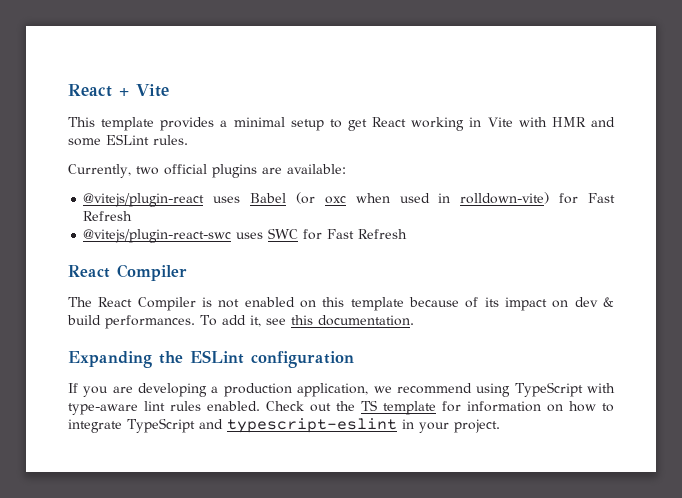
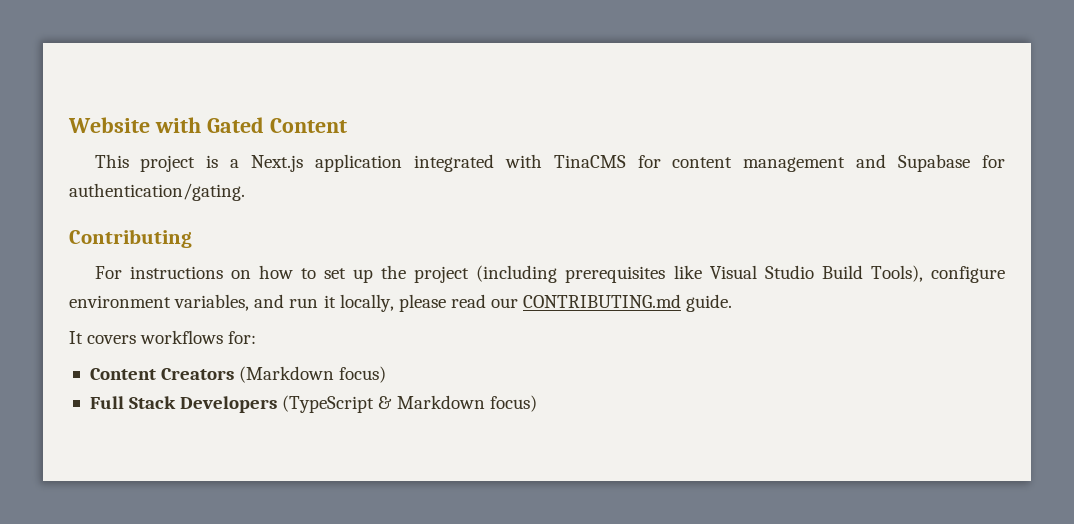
- React + Vite
- This template provides a minimal setup to get React working in Vite with HMR and some ESLint rules.
- Currently, two official plugins are available:
- @vitejs/plugin-react uses Babel (or oxc when used in rolldown-vite) for Fast Refresh
- @vitejs/plugin-react-swc uses SWC for Fast Refresh
- React Compiler
- The React Compiler is not enabled on this template because of its impact on dev & build performances. To add it, see this documentation.
- Expanding the ESLint configuration
- If you are developing a production application, we recommend using TypeScript with type-aware lint rules enabled. Check out the TS template for information on how to integrate TypeScript and typescript-eslint in your project.
+ Website with Gated Content
+ This project is a Next.js application integrated with TinaCMS for content management and Supabase for authentication/gating.
+ Contributing
+ For instructions on how to set up the project (including prerequisites like Visual Studio Build Tools), configure environment variables, and run it locally, please read our CONTRIBUTING.md guide.
+ It covers workflows for:
+ Content Creators (Markdown focus)
+ Full Stack Developers (TypeScript & Markdown focus)

